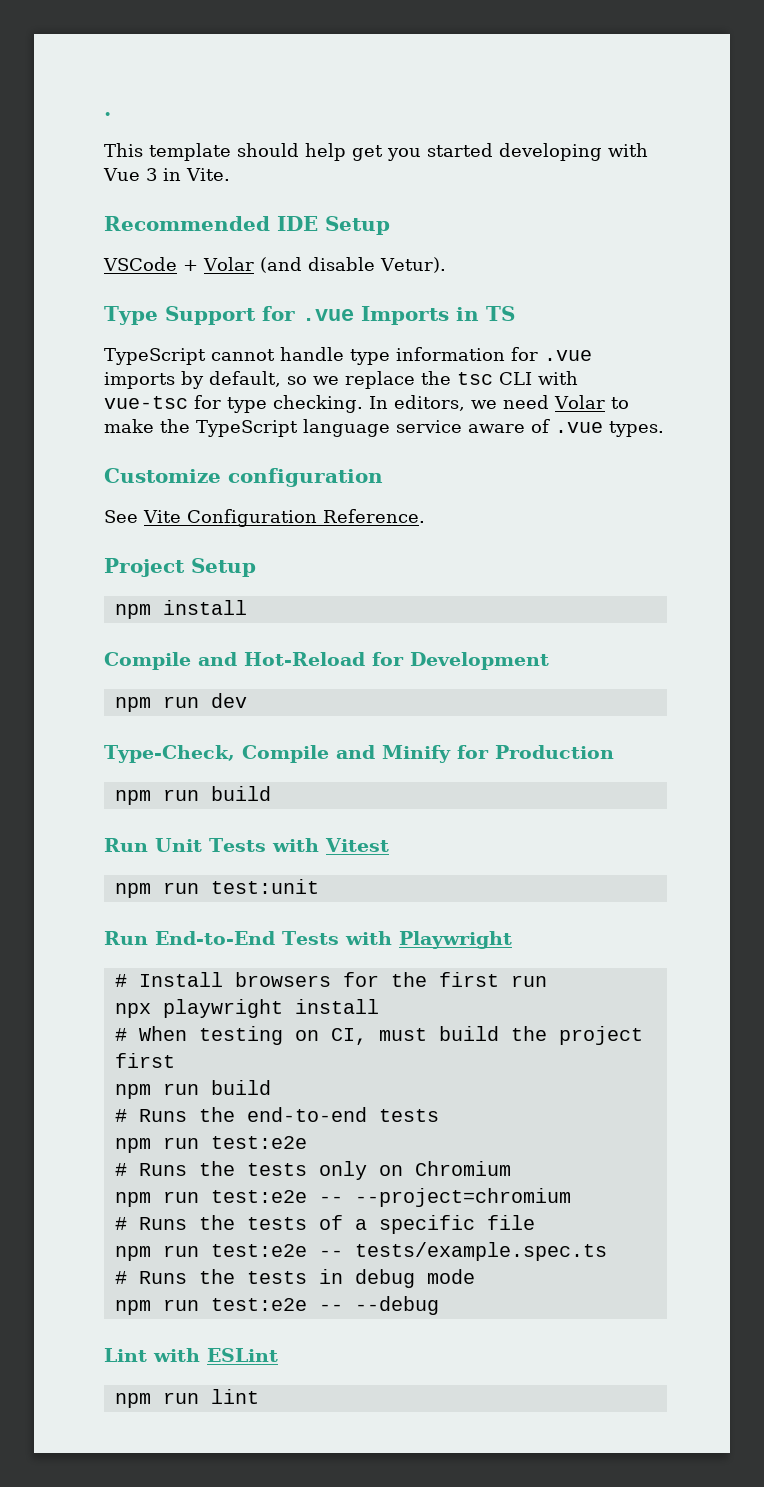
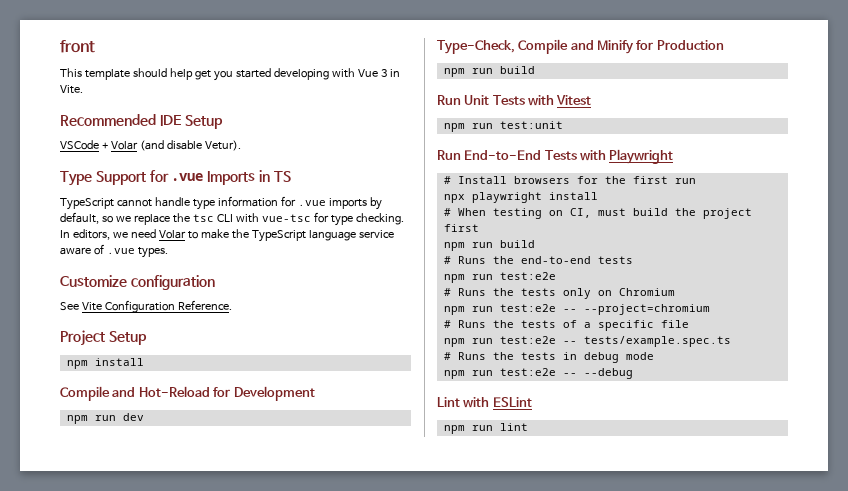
- .
+ front

